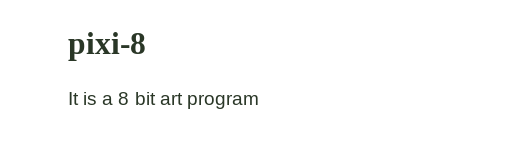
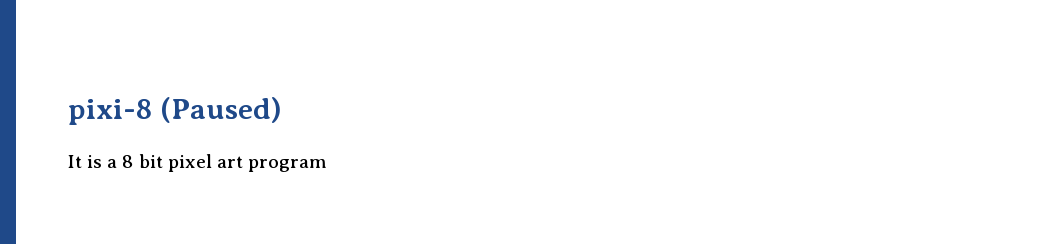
- pixi-8
+ pixi-8 (Paused)
- It is a 8 bit art program
+ It is a 8 bit pixel art program

